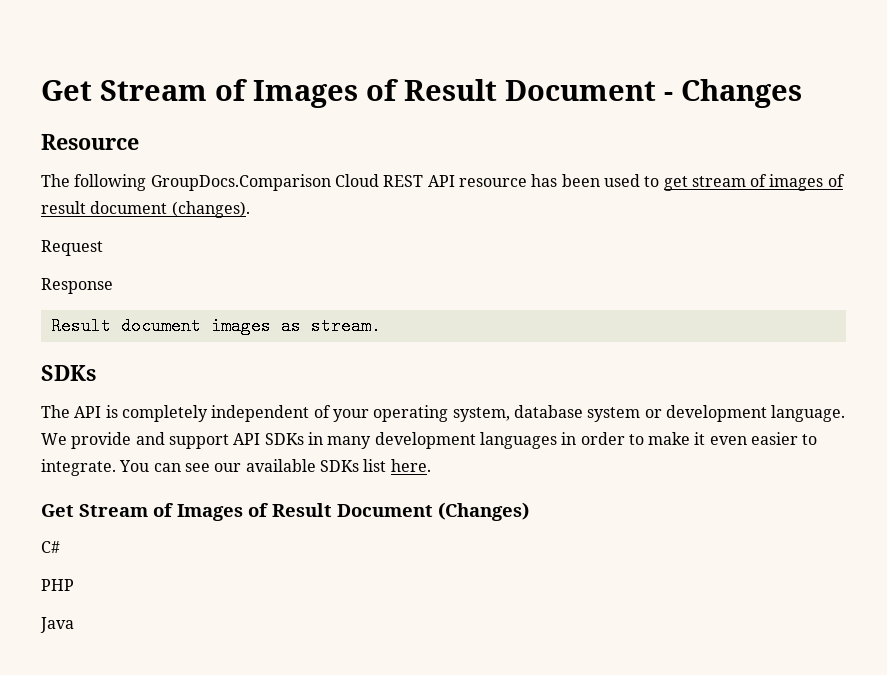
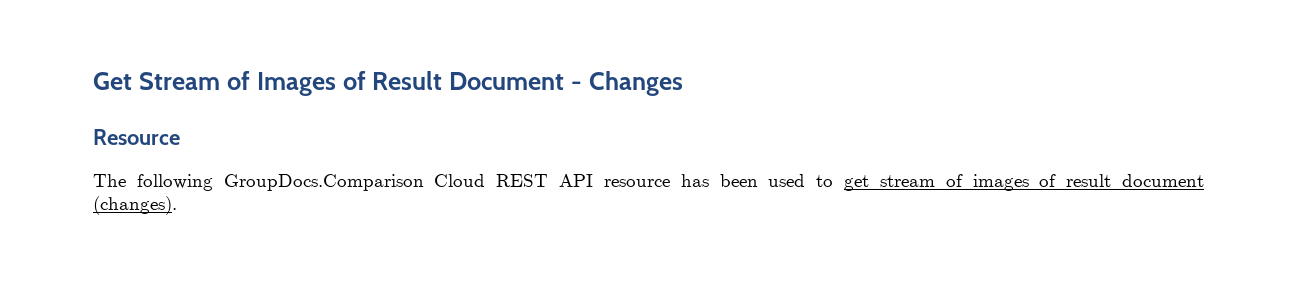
- Request
- Response
- Result document images as stream.
- SDKs
- The API is completely independent of your operating system, database system or development language. We provide and support API SDKs in many development languages in order to make it even easier to integrate. You can see our available SDKs list here.
- Get Stream of Images of Result Document (Changes)
- C#
- PHP
- Java

